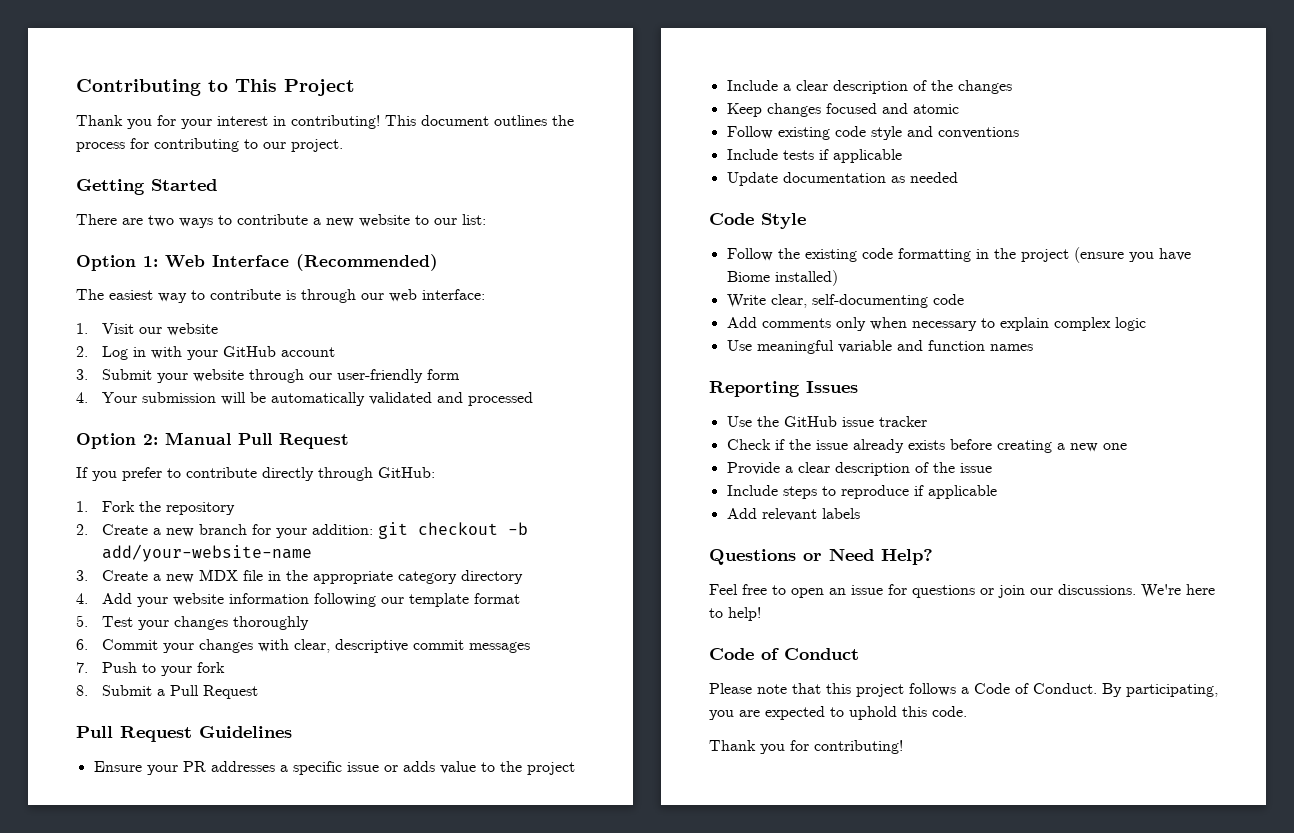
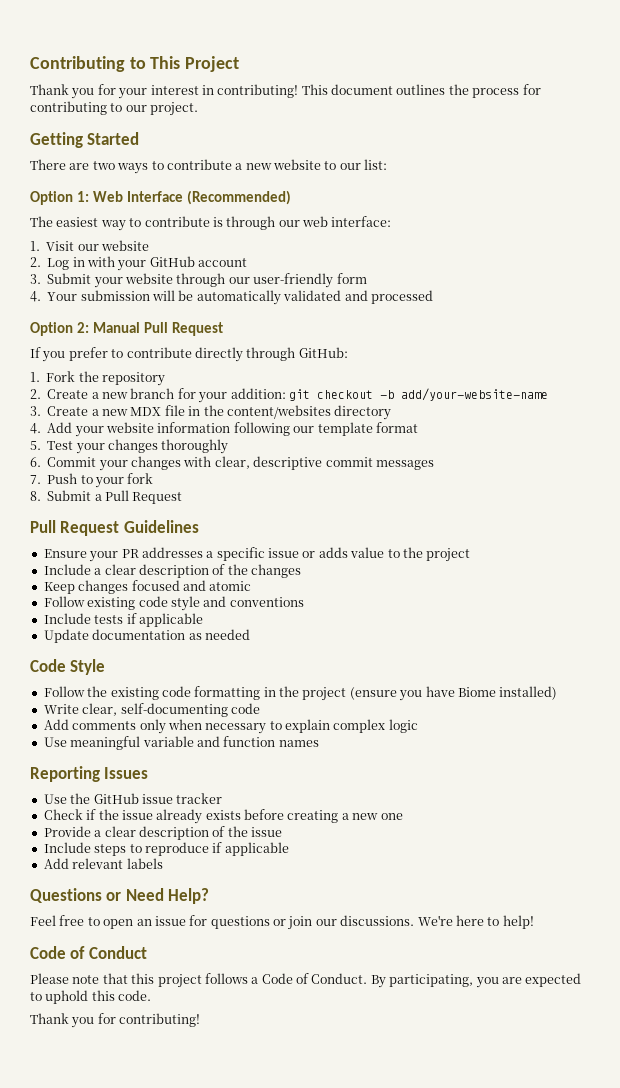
- 3. Create a new MDX file in the appropriate category directory
+ 3. Create a new MDX file in the content/websites directory

